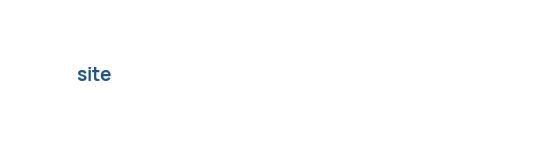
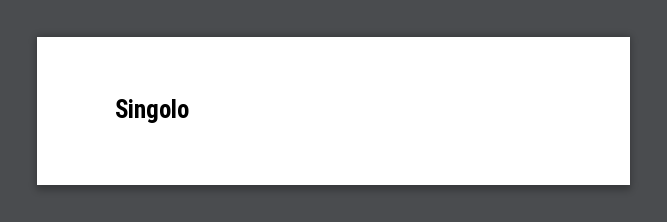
- site
+ Singolo

